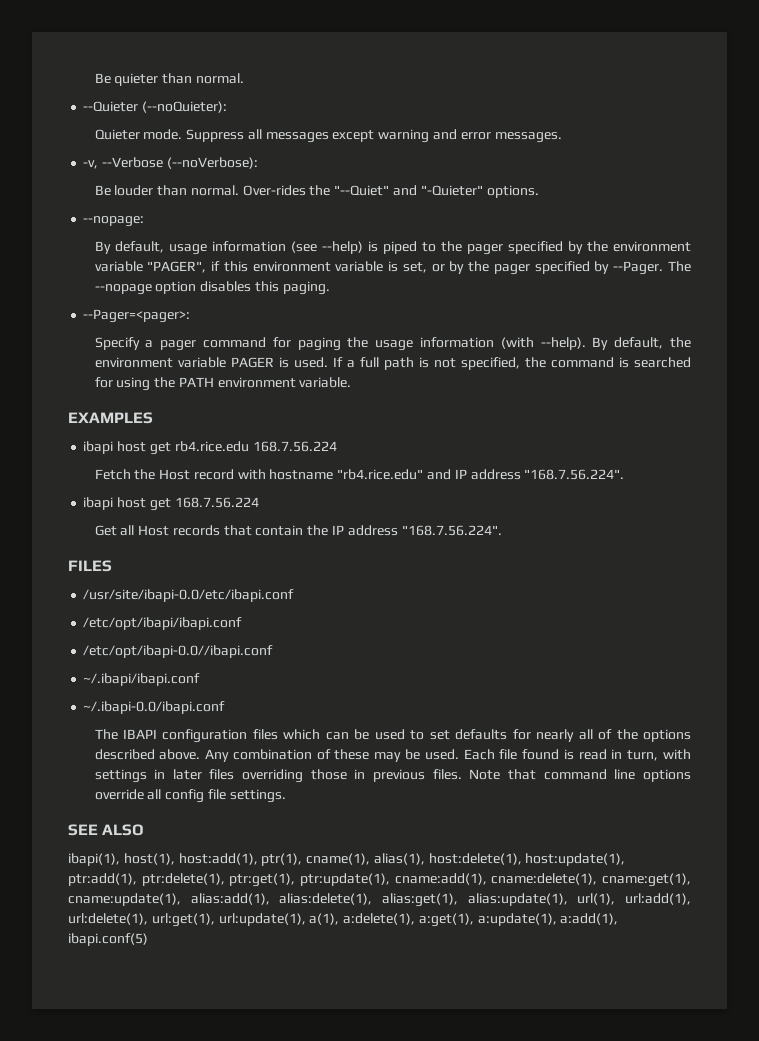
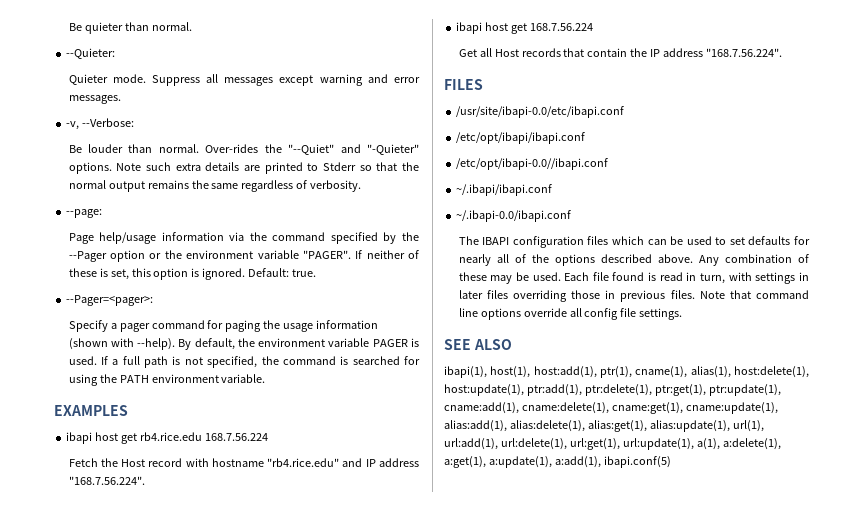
- --Quieter (--noQuieter):
+ --Quieter:
- -v, --Verbose (--noVerbose):
+ -v, --Verbose:
- Over-rides the "--Quiet" and "-Quieter" options.
- --nopage:
- By default, usage information (see --help) is piped to the pager specified by the environment variable "PAGER", if this environment variable is set, or by the pager specified by --Pager. The --nopage option disables this paging.
+ Over-rides the "--Quiet" and "-Quieter" options. Note such extra details are printed to Stderr so that the normal output remains the same regardless of verbosity.
+ --page:
+ Page help/usage information via the command specified by the --Pager option or the environment variable "PAGER". If neither of these is set, this option is ignored. Default: true.
- Specify a pager command for paging the usage information (with --help).
+ Specify a pager command for paging the usage information (shown with --help).

